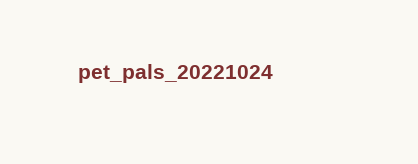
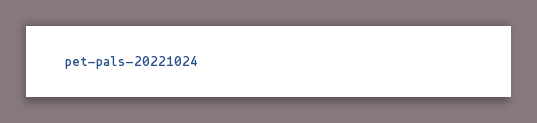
- pet_pals_20221024
+ pet-pals-20221024

